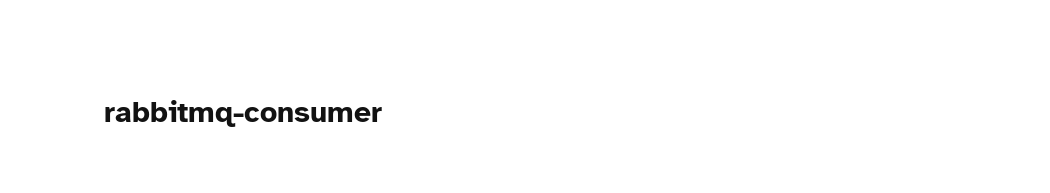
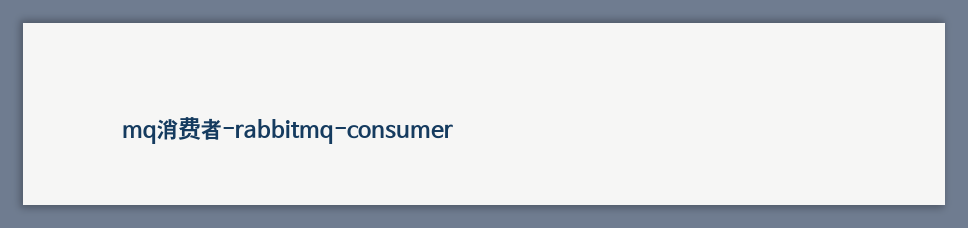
- rabbitmq-consumer
+ mq消费者-rabbitmq-consumer

